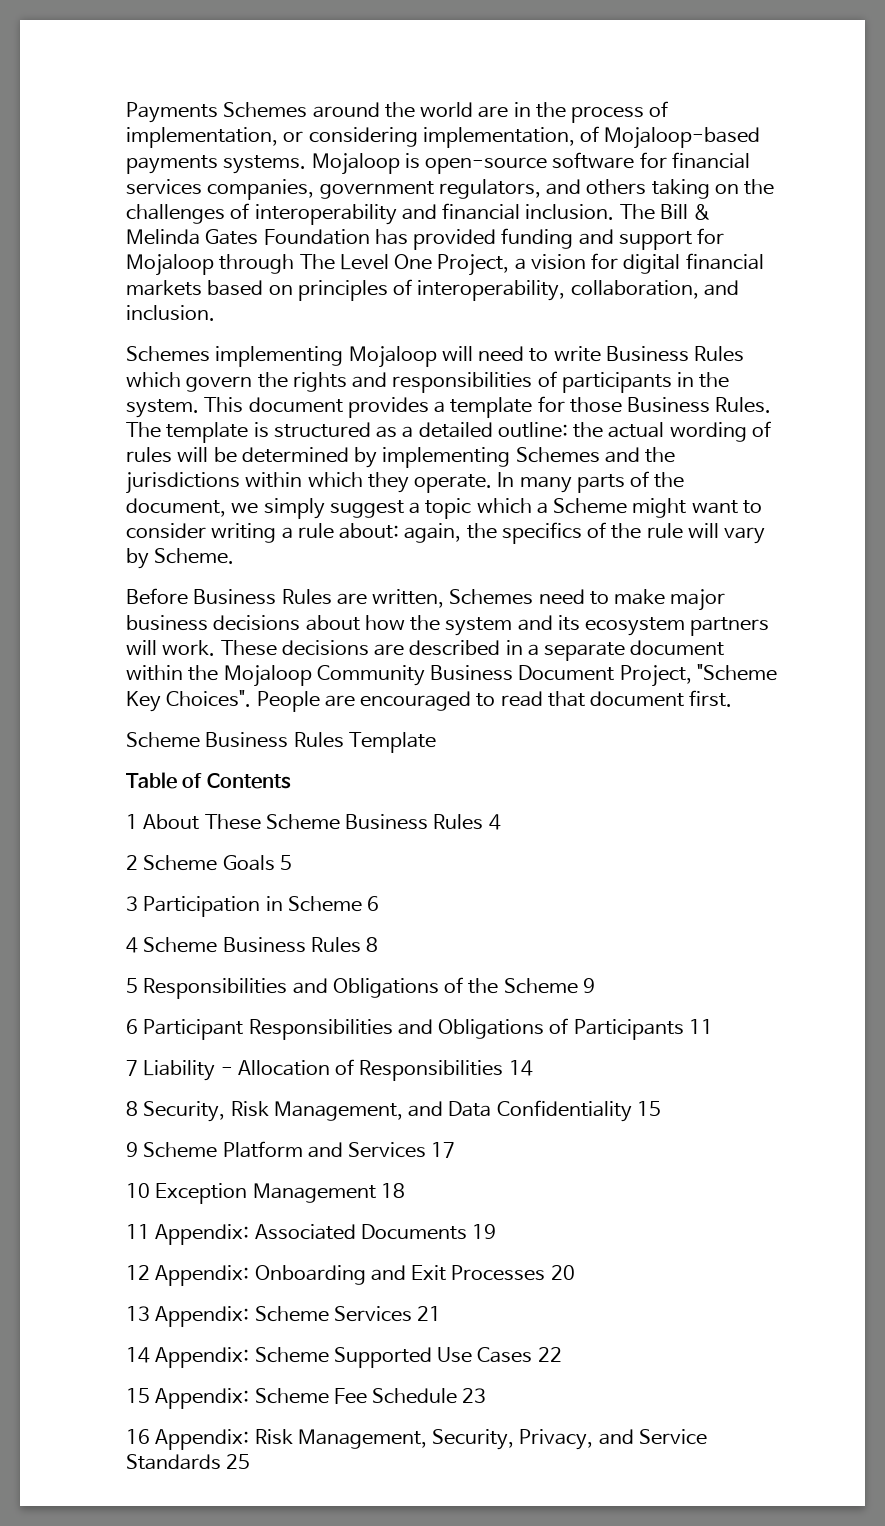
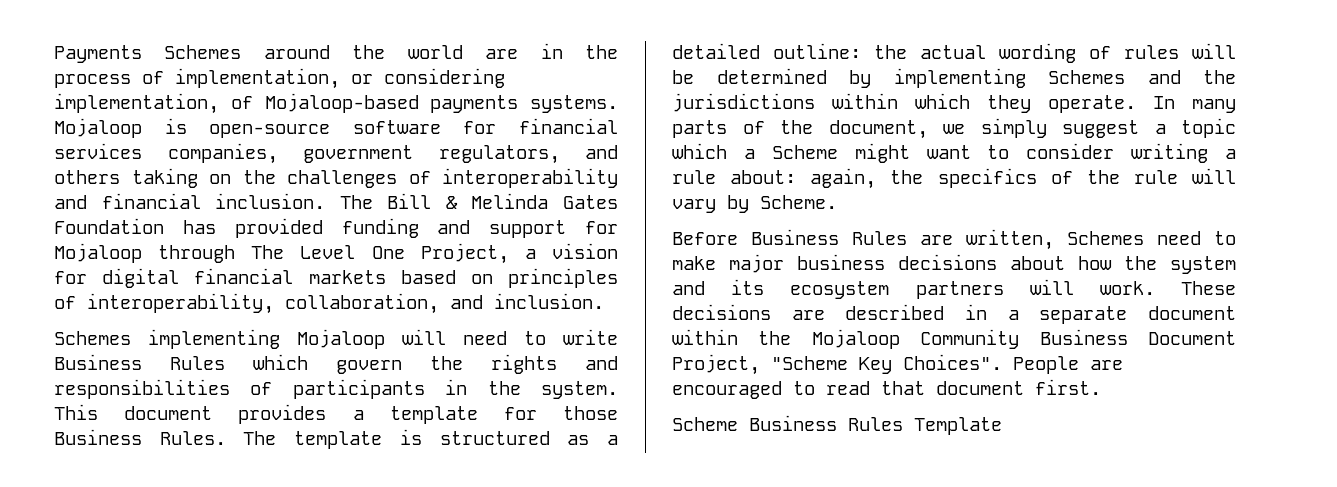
- Table of Contents
- 1 About These Scheme Business Rules 4
- 2 Scheme Goals 5
- 3 Participation in Scheme 6
- 4 Scheme Business Rules 8
- 5 Responsibilities and Obligations of the Scheme 9
- 6 Participant Responsibilities and Obligations of Participants 11
- 7 Liability - Allocation of Responsibilities 14
- 8 Security, Risk Management, and Data Confidentiality 15
- 9 Scheme Platform and Services 17
- 10 Exception Management 18
- 11 Appendix: Associated Documents 19
- 12 Appendix: Onboarding and Exit Processes 20
- 13 Appendix: Scheme Services 21
- 14 Appendix: Scheme Supported Use Cases 22
- 15 Appendix: Scheme Fee Schedule 23
- 16 Appendix: Risk Management, Security, Privacy, and Service Standards 25

